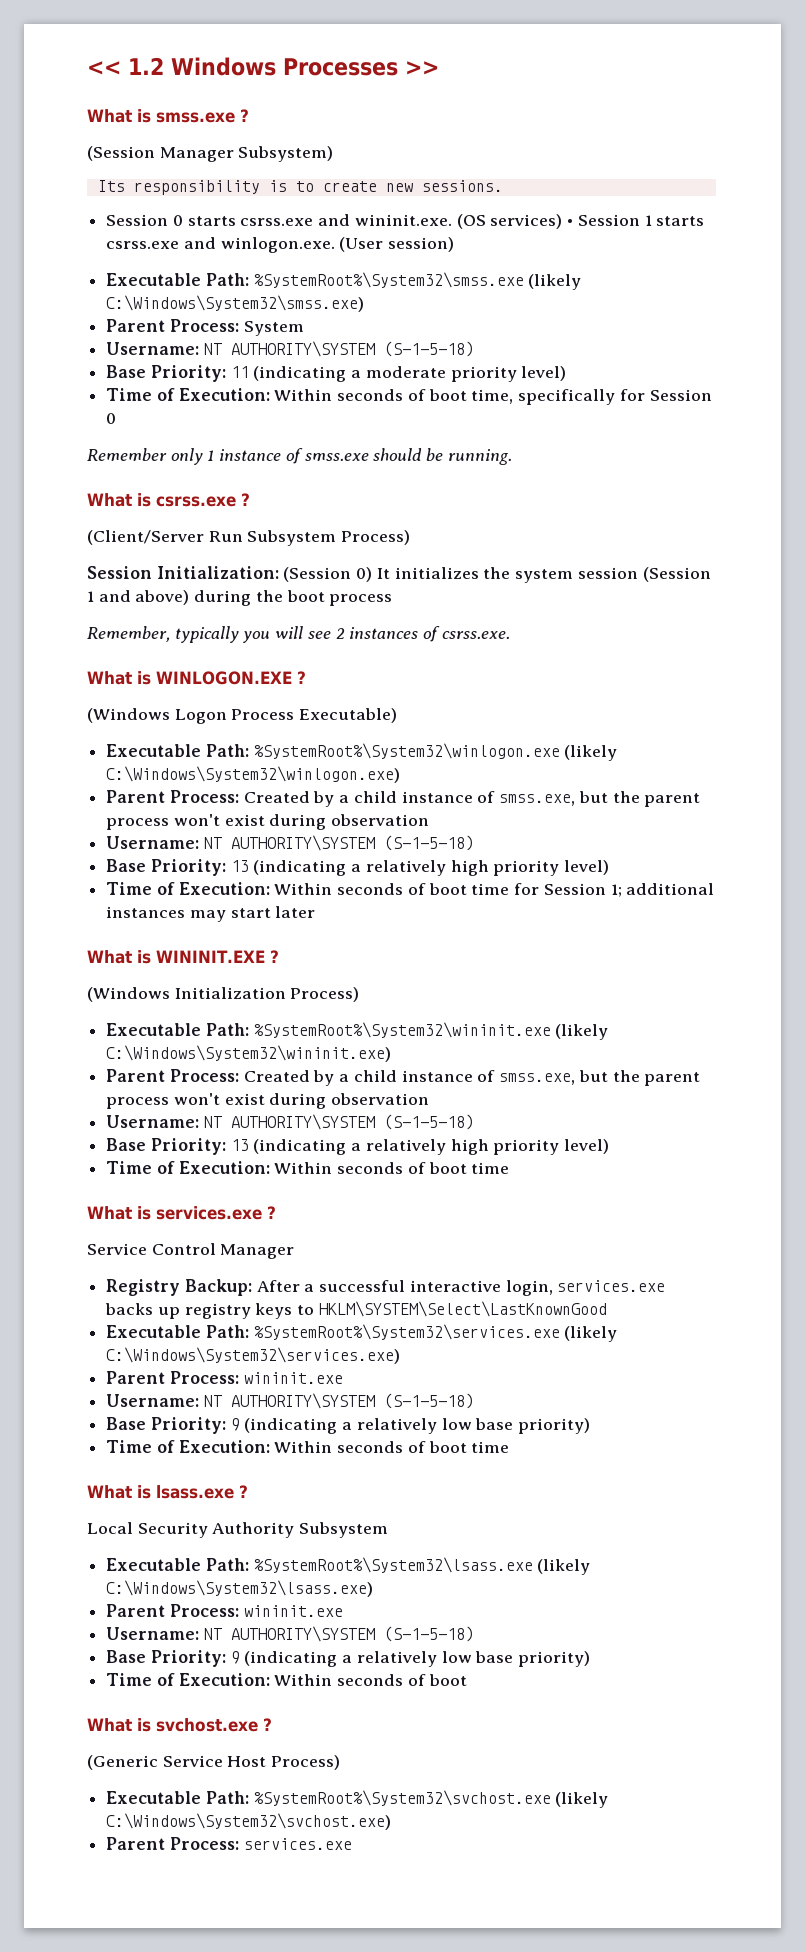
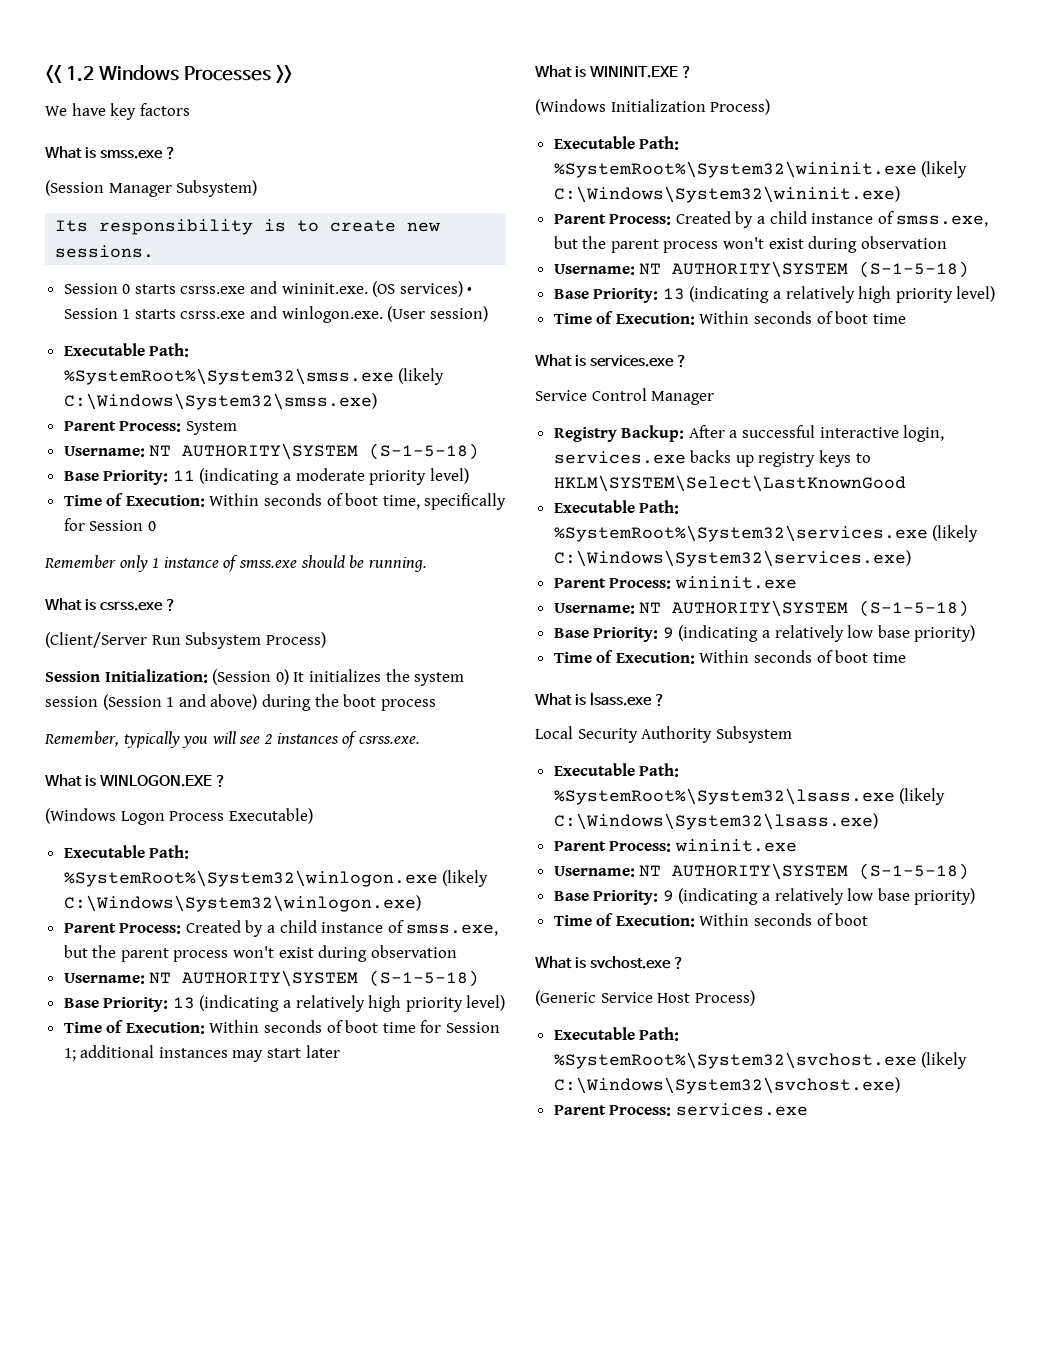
+ We have key factors

